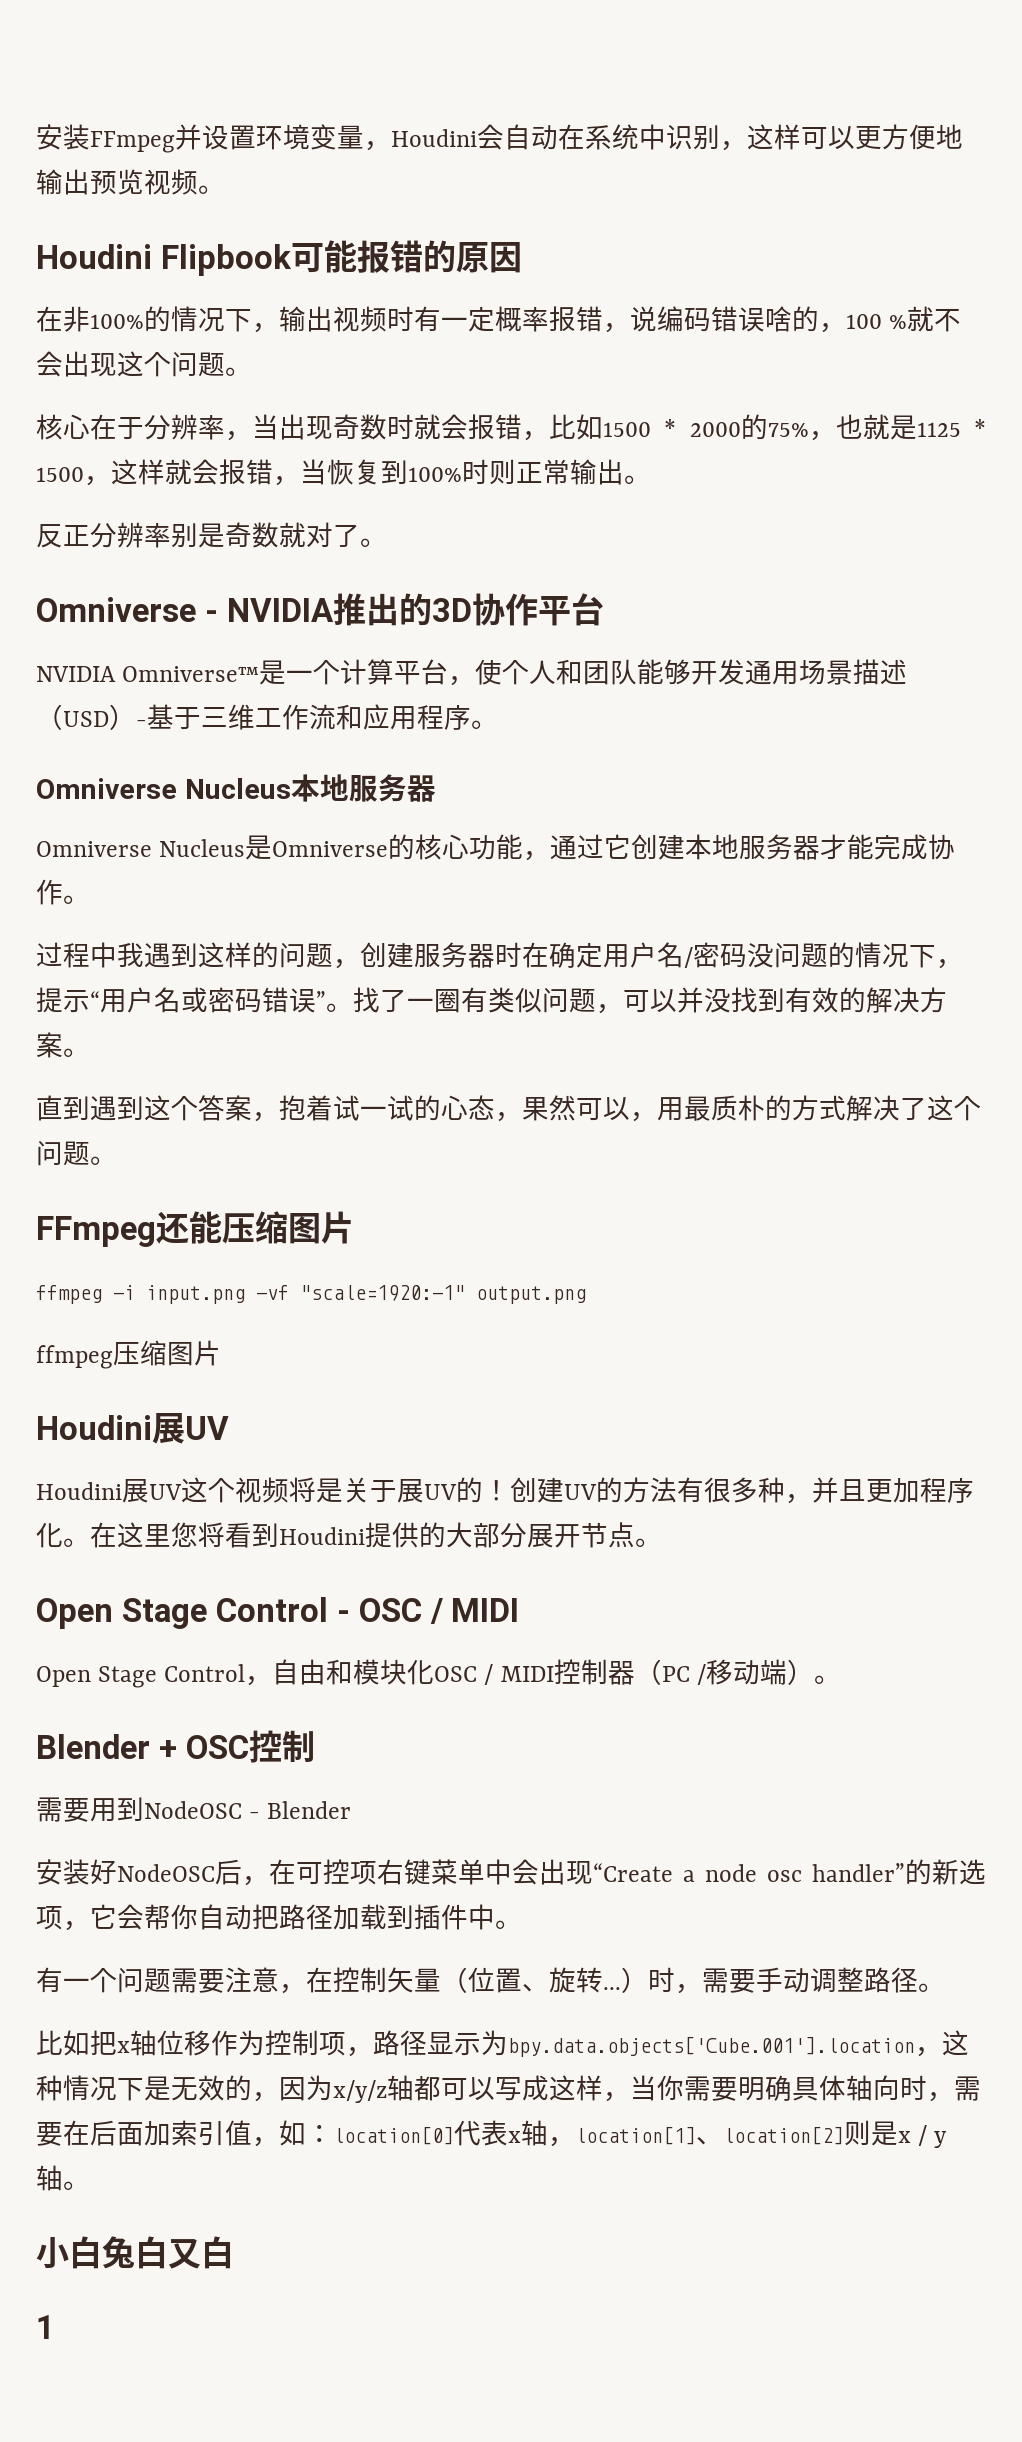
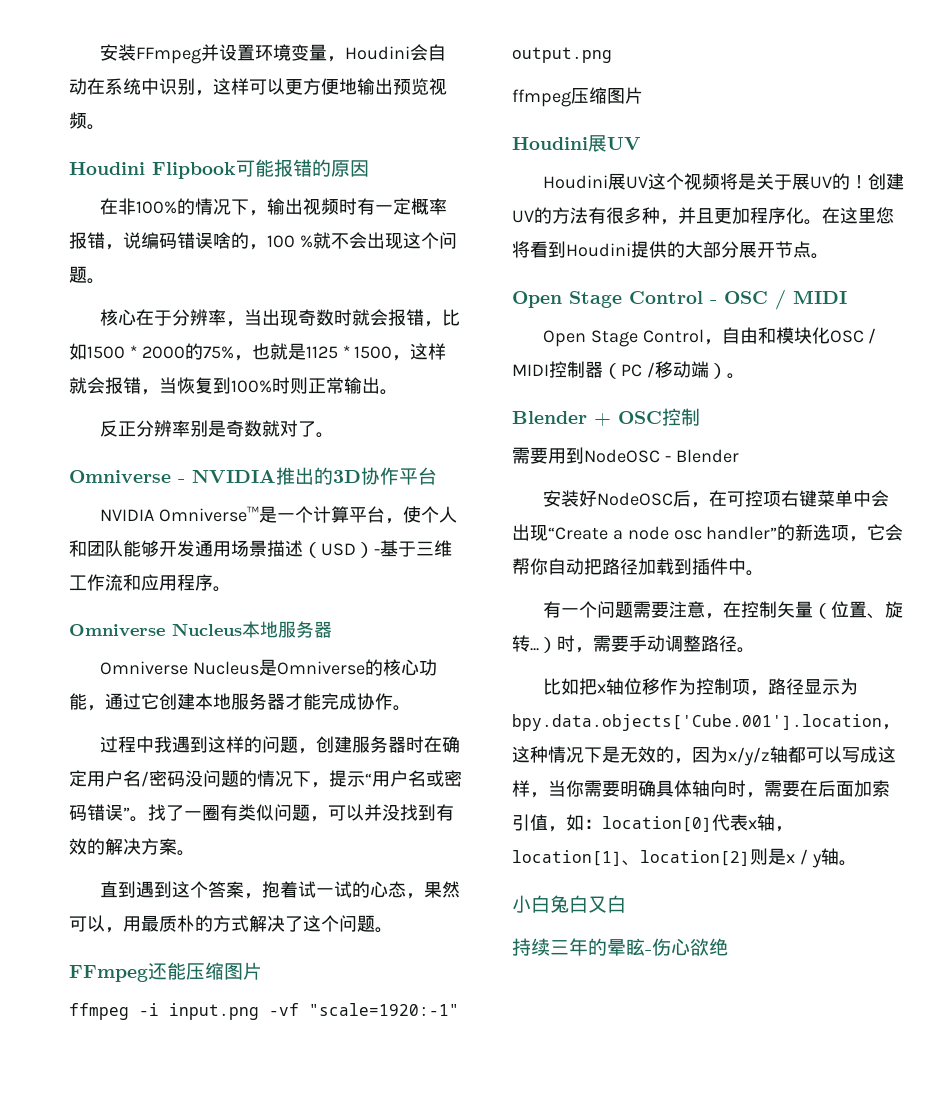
- 1
+ 持续三年的晕眩-伤心欲绝

